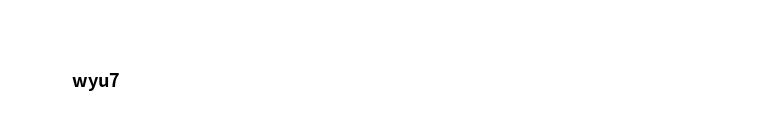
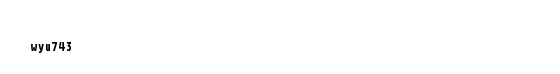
- wyu7
+ wyu743

